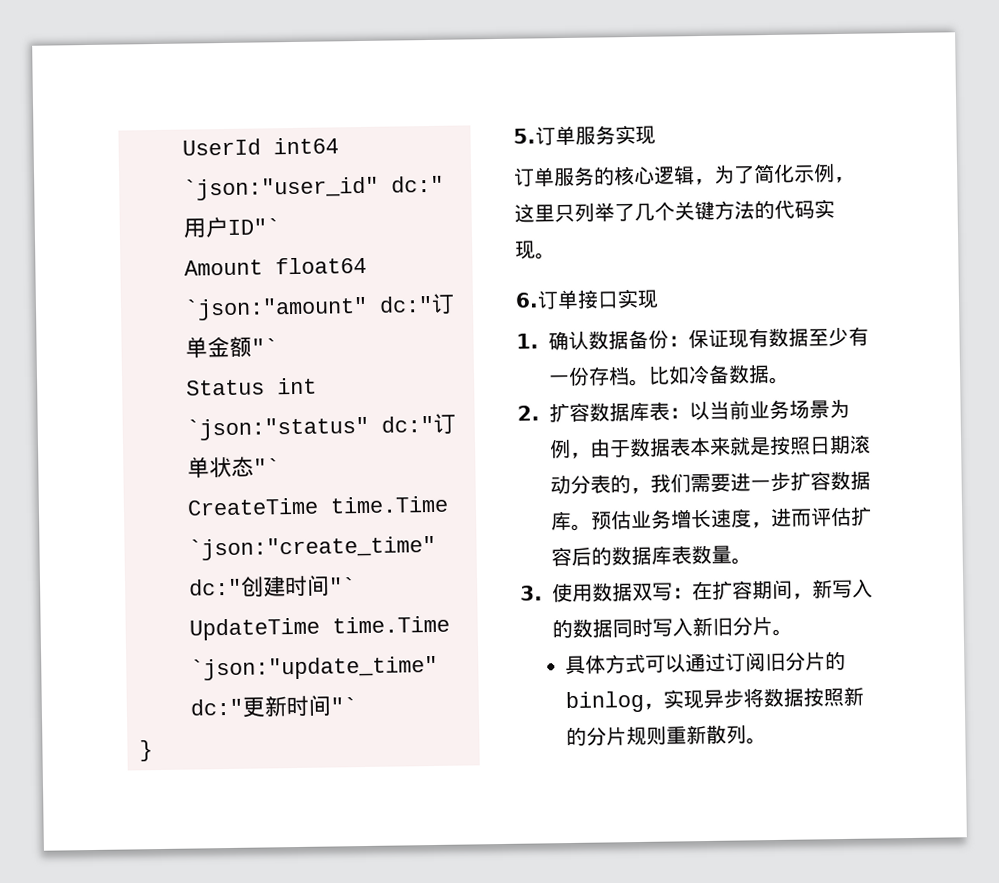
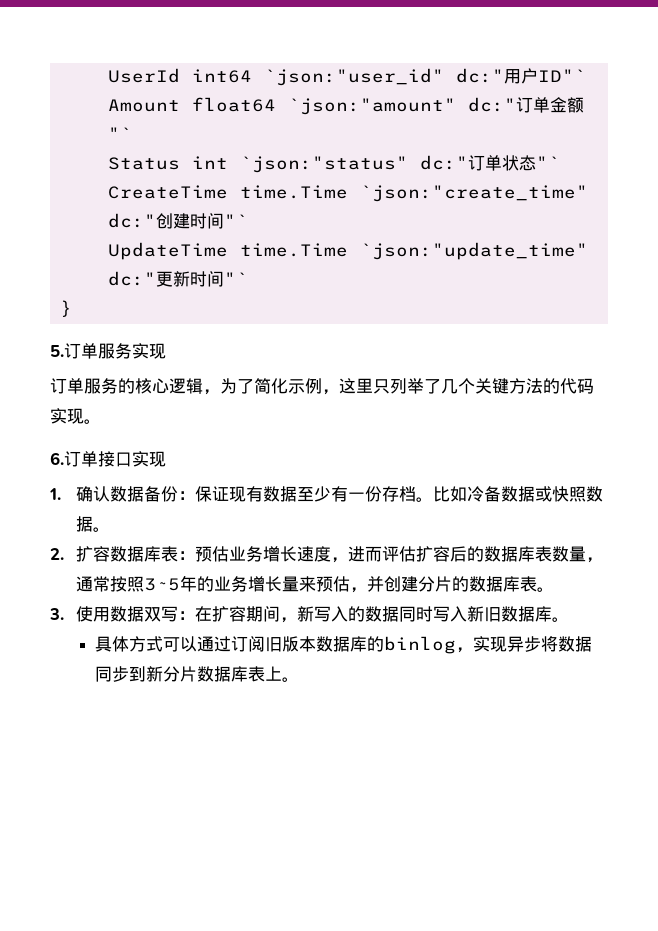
- 比如冷备数据。
+ 比如冷备数据或快照数据。
- 2.扩容数据库表：以当前业务场景为例，由于数据表本来就是按照日期滚动分表的，我们需要进一步扩容数据库。预估业务增长速度，进而评估扩容后的数据库表数量。
+ 2.扩容数据库表：预估业务增长速度，进而评估扩容后的数据库表数量，通常按照3~5年的业务增长量来预估，并创建分片的数据库表。
- 3.使用数据双写：在扩容期间，新写入的数据同时写入新旧分片。
+ 3.使用数据双写：在扩容期间，新写入的数据同时写入新旧数据库。
- 具体方式可以通过订阅旧分片的binlog，实现异步将数据按照新的分片规则重新散列。
+ 具体方式可以通过订阅旧版本数据库的binlog，实现异步将数据同步到新分片数据库表上。

